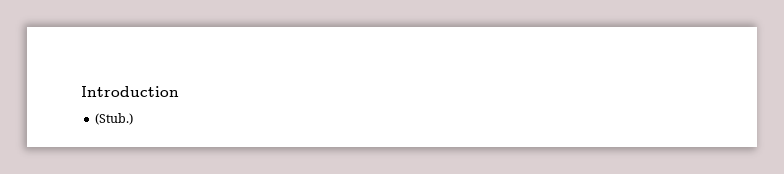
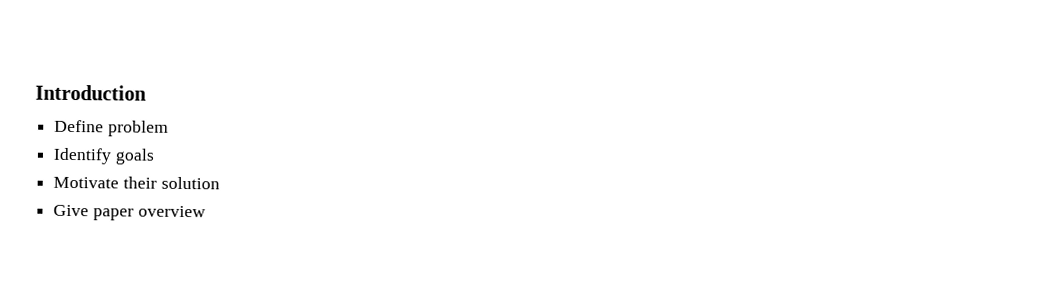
- (Stub.)
+ Define problem
+ Identify goals
+ Motivate their solution
+ Give paper overview

